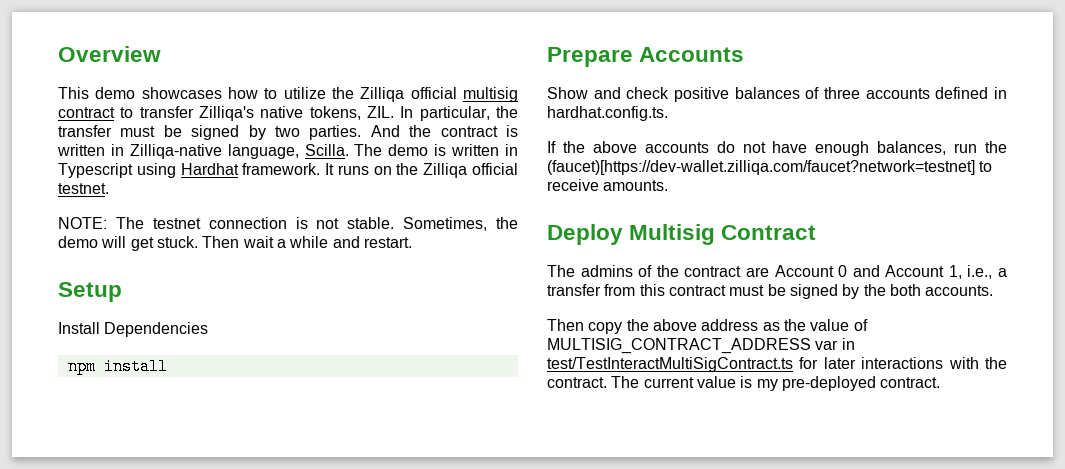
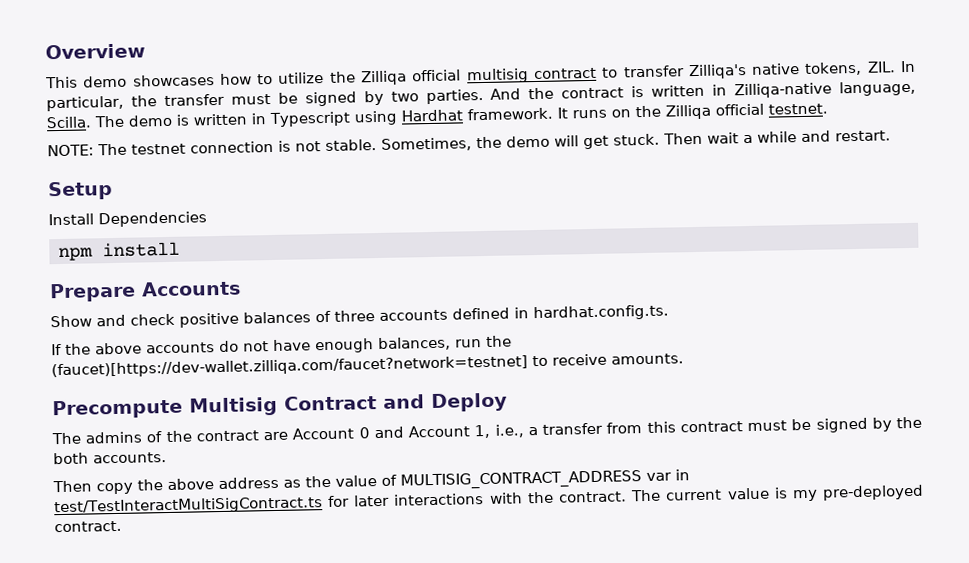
- Deploy Multisig Contract
+ Precompute Multisig Contract and Deploy

